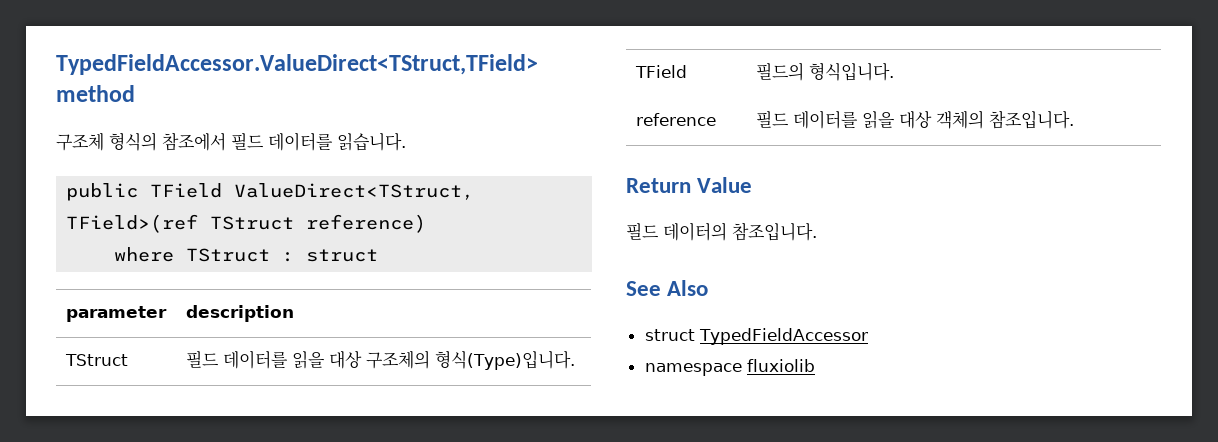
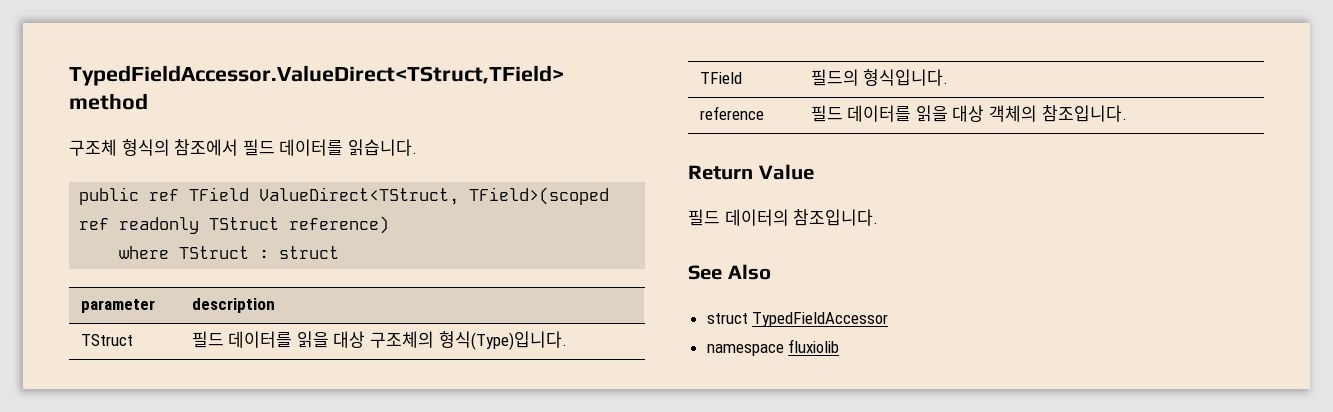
- public TField ValueDirect<TStruct, TField>(ref TStruct reference)
+ public ref TField ValueDirect<TStruct, TField>(scoped ref readonly TStruct reference)

